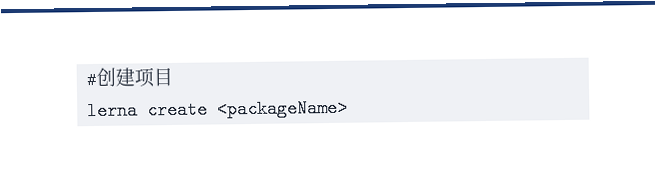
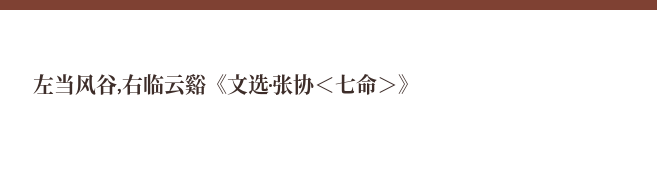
- #创建项目
- lerna create <packageName>
+ 左当风谷,右临云谿《文选·张协＜七命＞》

